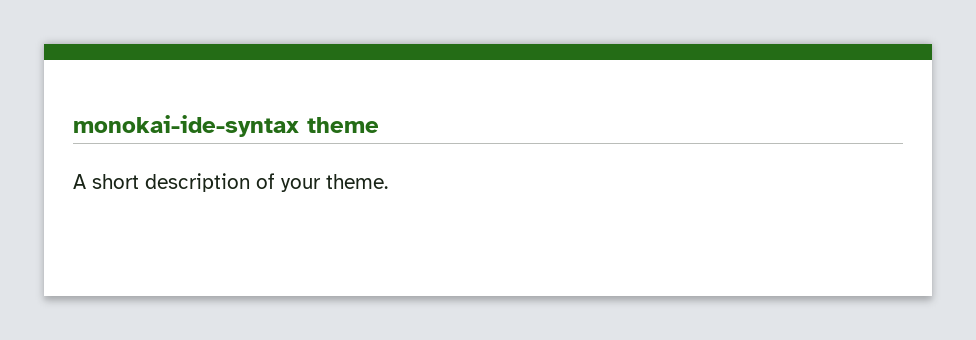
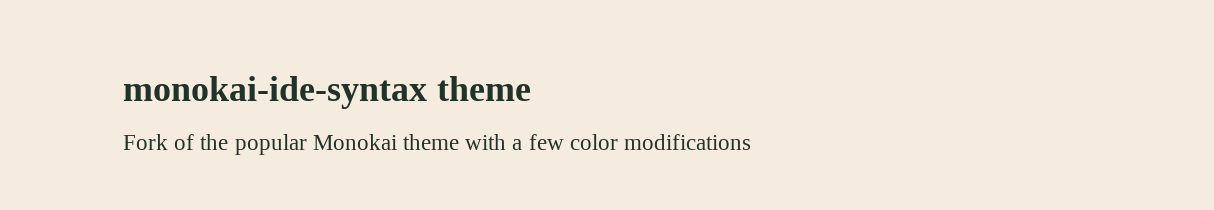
- A short description of your theme.
+ Fork of the popular Monokai theme with a few color modifications

